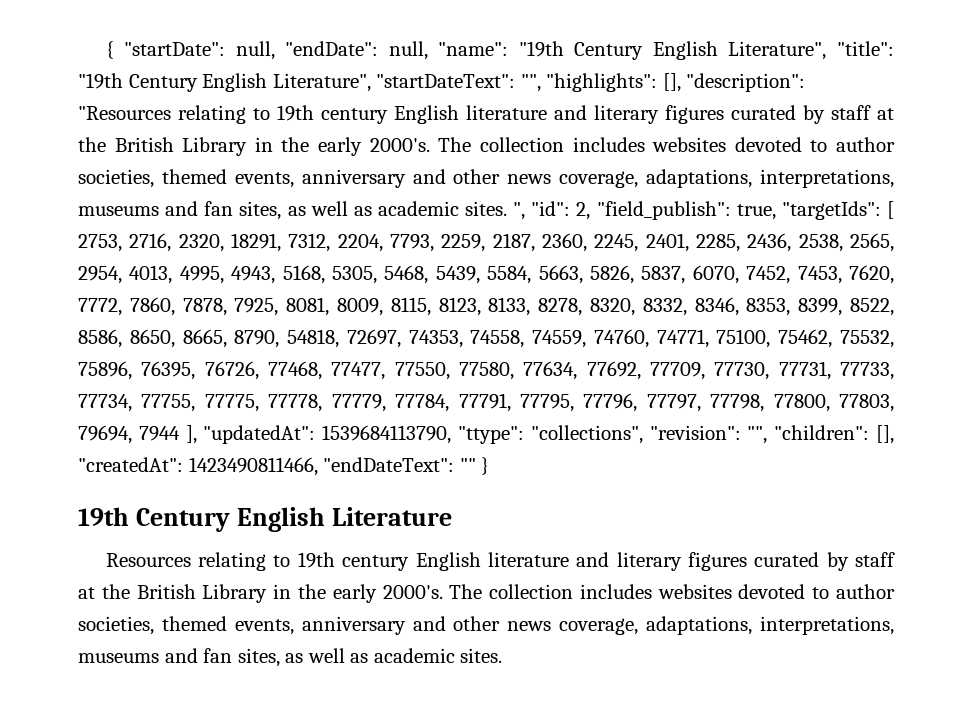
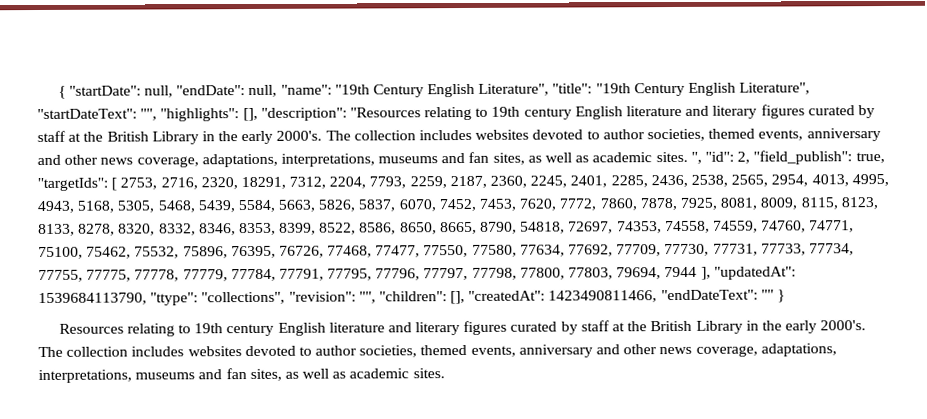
- 19th Century English Literature

